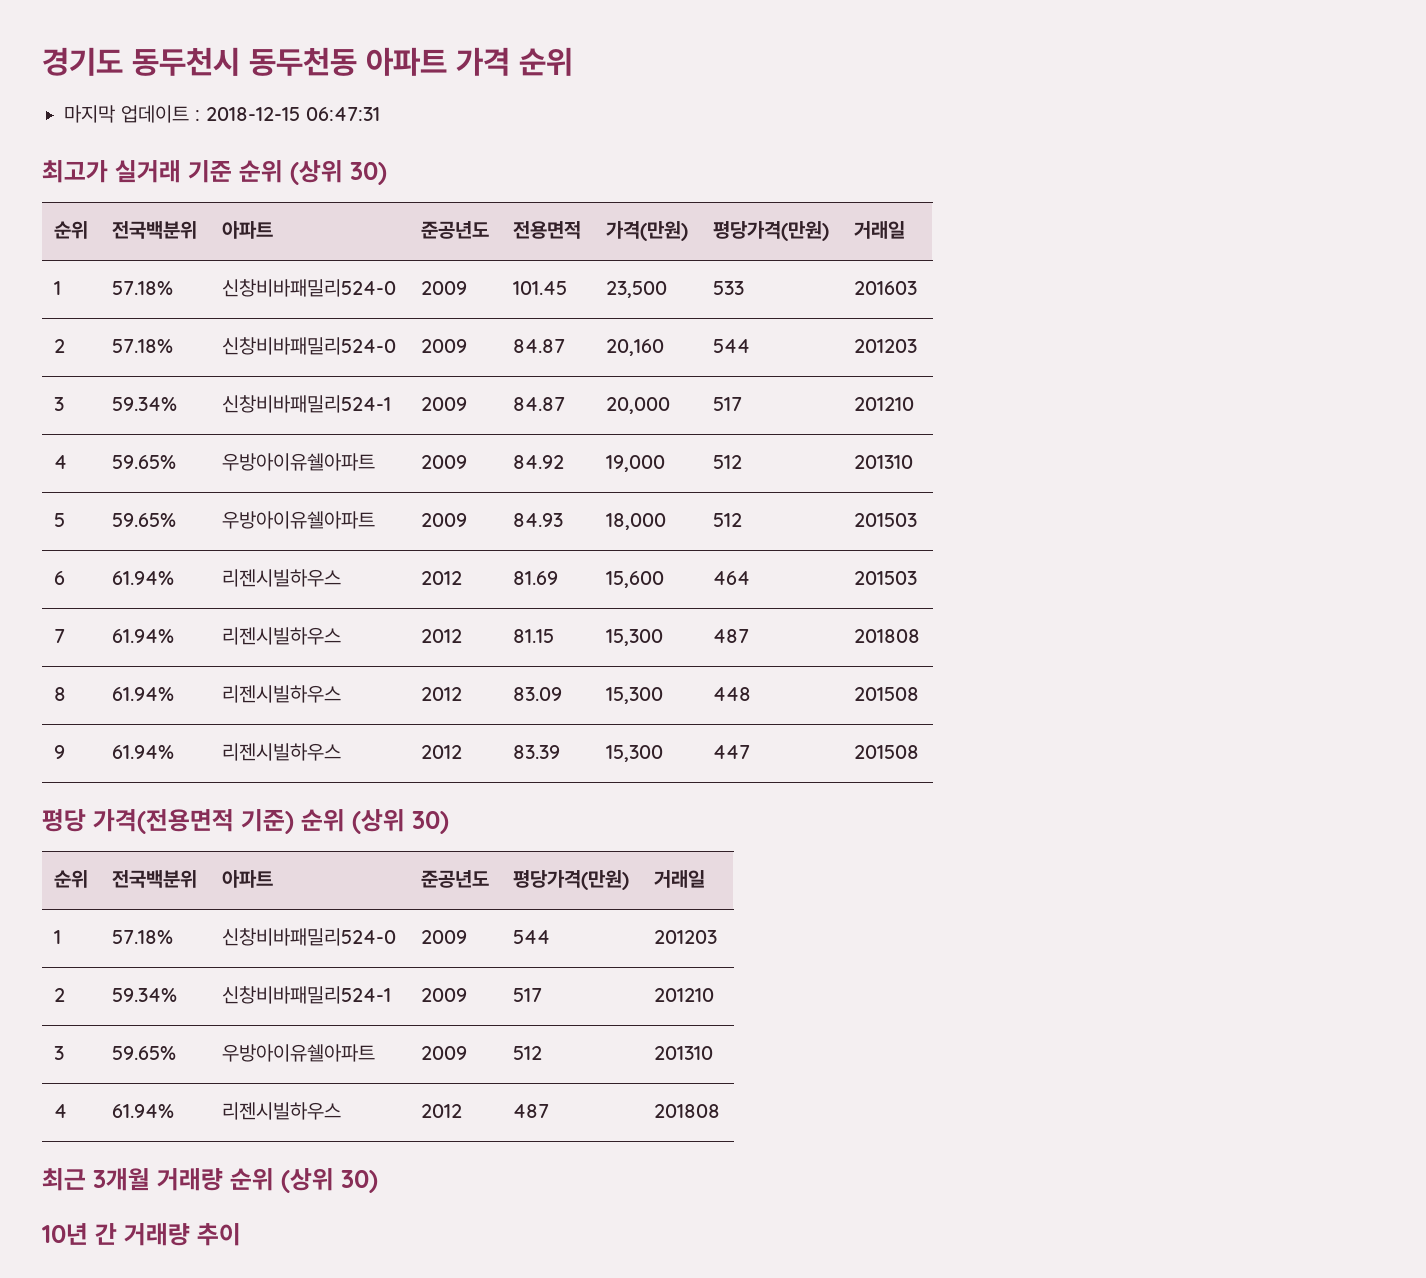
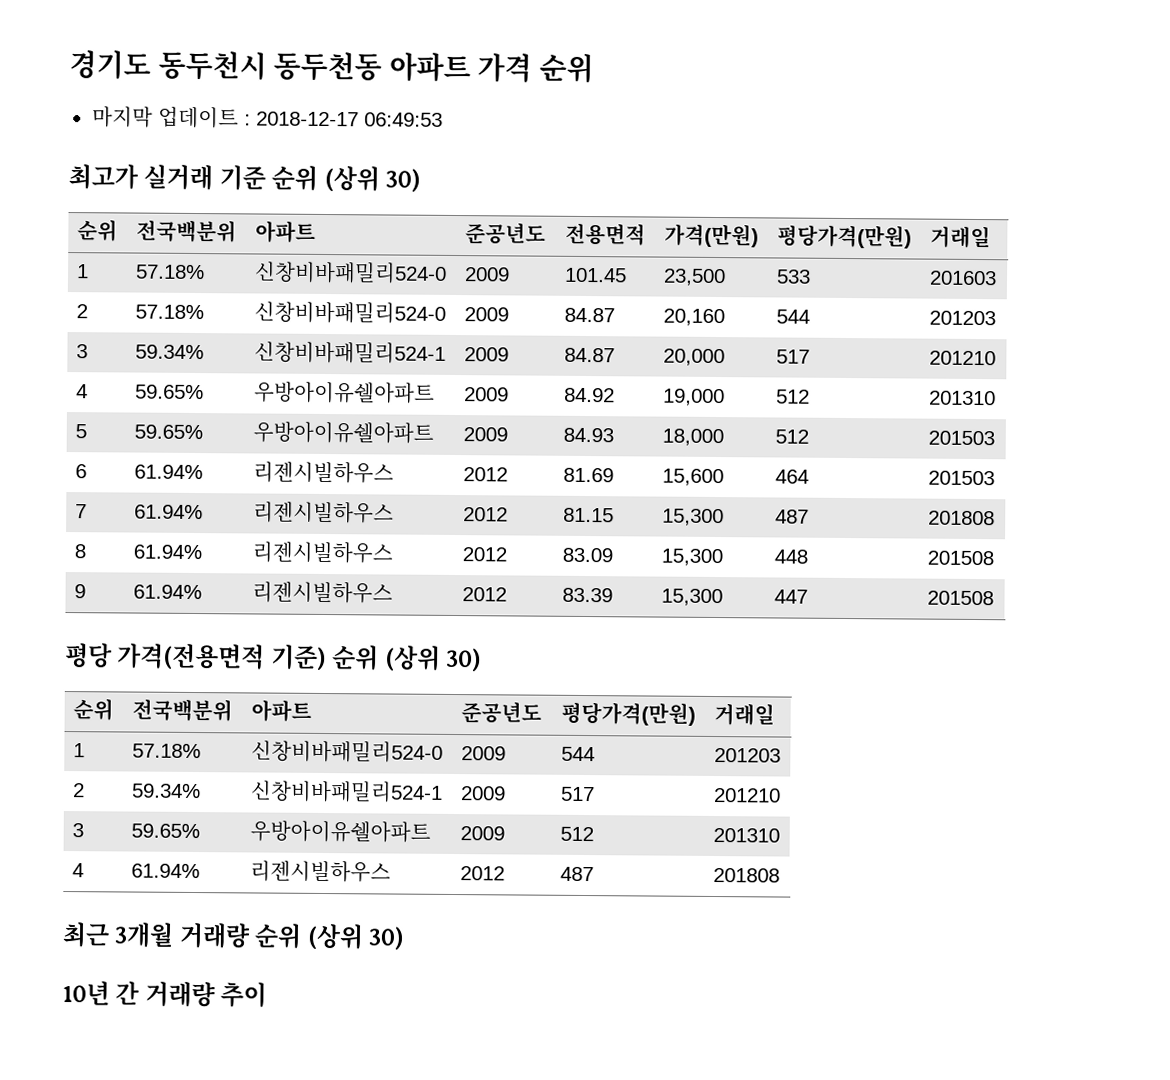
- 마지막 업데이트 : 2018-12-15 06:47:31
+ 마지막 업데이트 : 2018-12-17 06:49:53

